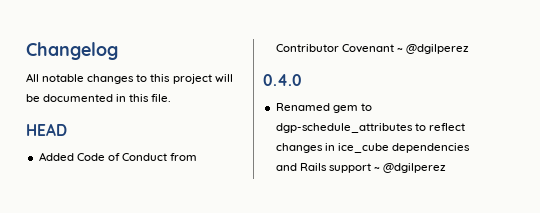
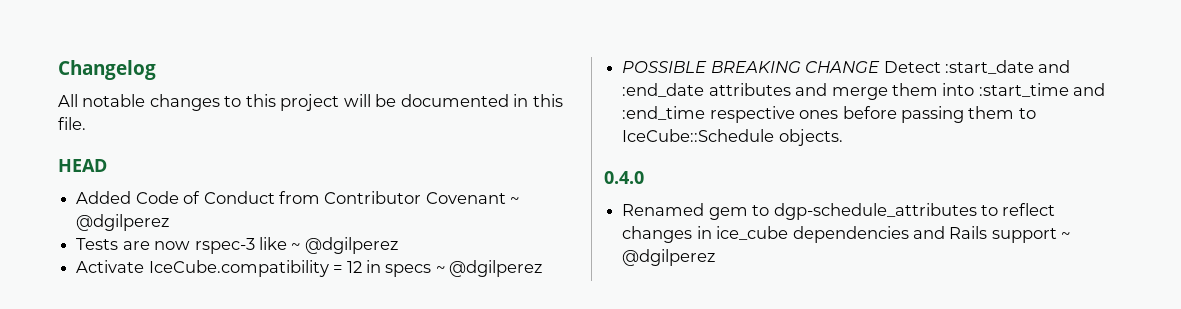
+ Tests are now rspec-3 like ~ @dgilperez
+ Activate IceCube.compatibility = 12 in specs ~ @dgilperez
+ POSSIBLE BREAKING CHANGE Detect :start_date and :end_date attributes and merge them into :start_time and :end_time respective ones before passing them to IceCube::Schedule objects.

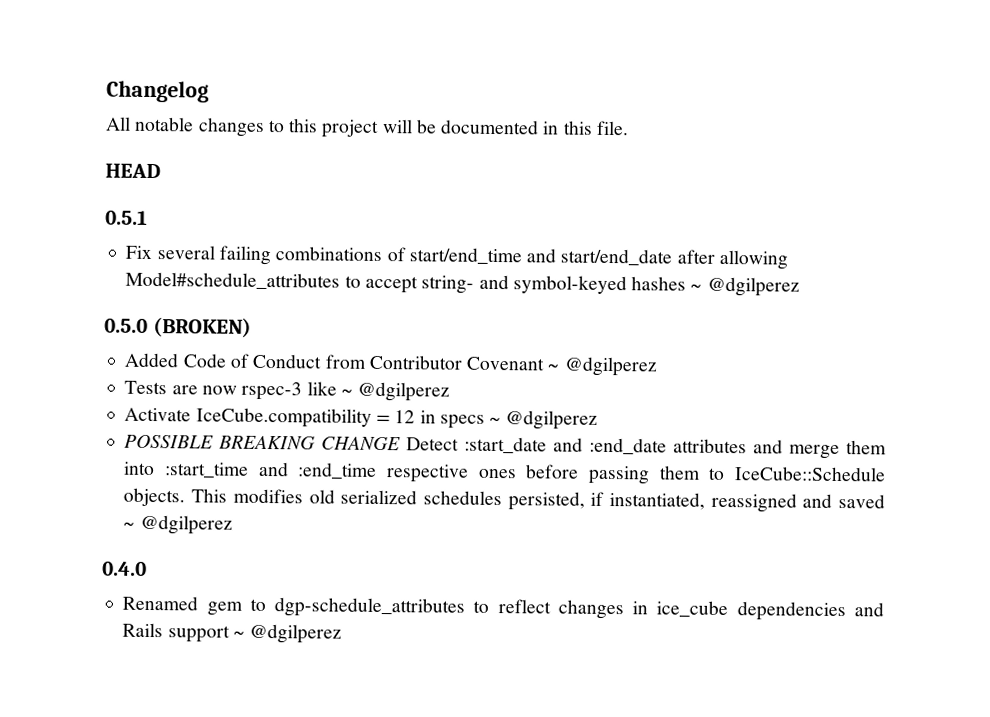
+ 0.5.1
+ Fix several failing combinations of start/end_time and start/end_date after allowing Model#schedule_attributes to accept string- and symbol-keyed hashes ~ @dgilperez
+ 0.5.0 (BROKEN)
+ This modifies old serialized schedules persisted, if instantiated, reassigned and saved ~ @dgilperez

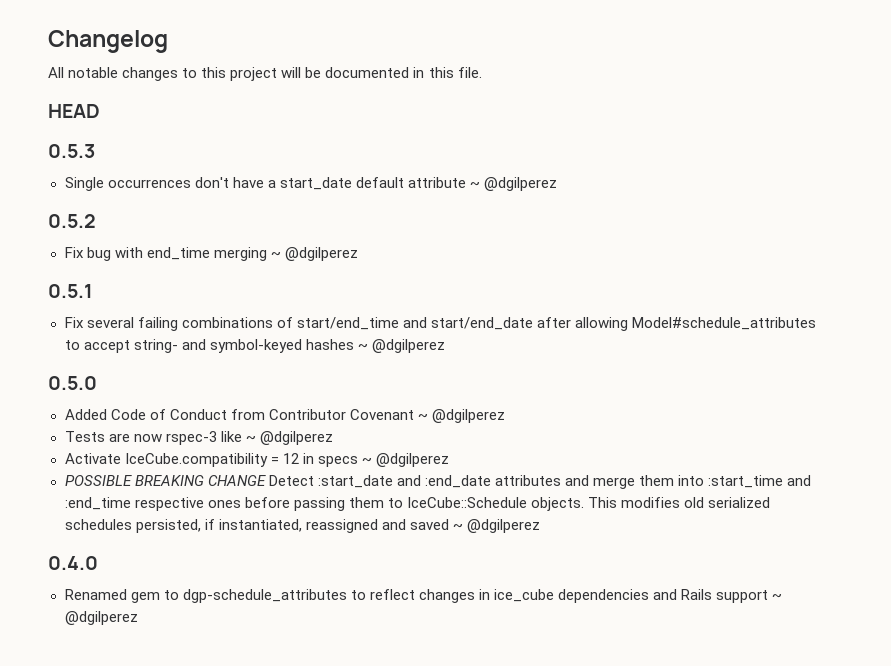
+ 0.5.3
+ Single occurrences don't have a start_date default attribute ~ @dgilperez
+ 0.5.2
+ Fix bug with end_time merging ~ @dgilperez
- 0.5.0 (BROKEN)
+ 0.5.0

